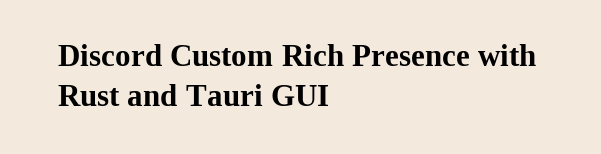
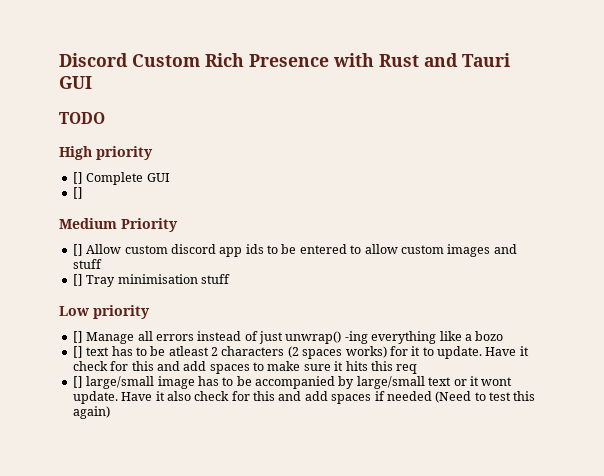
+ TODO
+ High priority
+ [] Complete GUI
+ []
+ Medium Priority
+ [] Allow custom discord app ids to be entered to allow custom images and stuff
+ [] Tray minimisation stuff
+ Low priority
+ [] Manage all errors instead of just unwrap() -ing everything like a bozo
+ [] text has to be atleast 2 characters (2 spaces works) for it to update. Have it check for this and add spaces to make sure it hits this req
+ [] large/small image has to be accompanied by large/small text or it wont update. Have it also check for this and add spaces if needed (Need to test this again)

